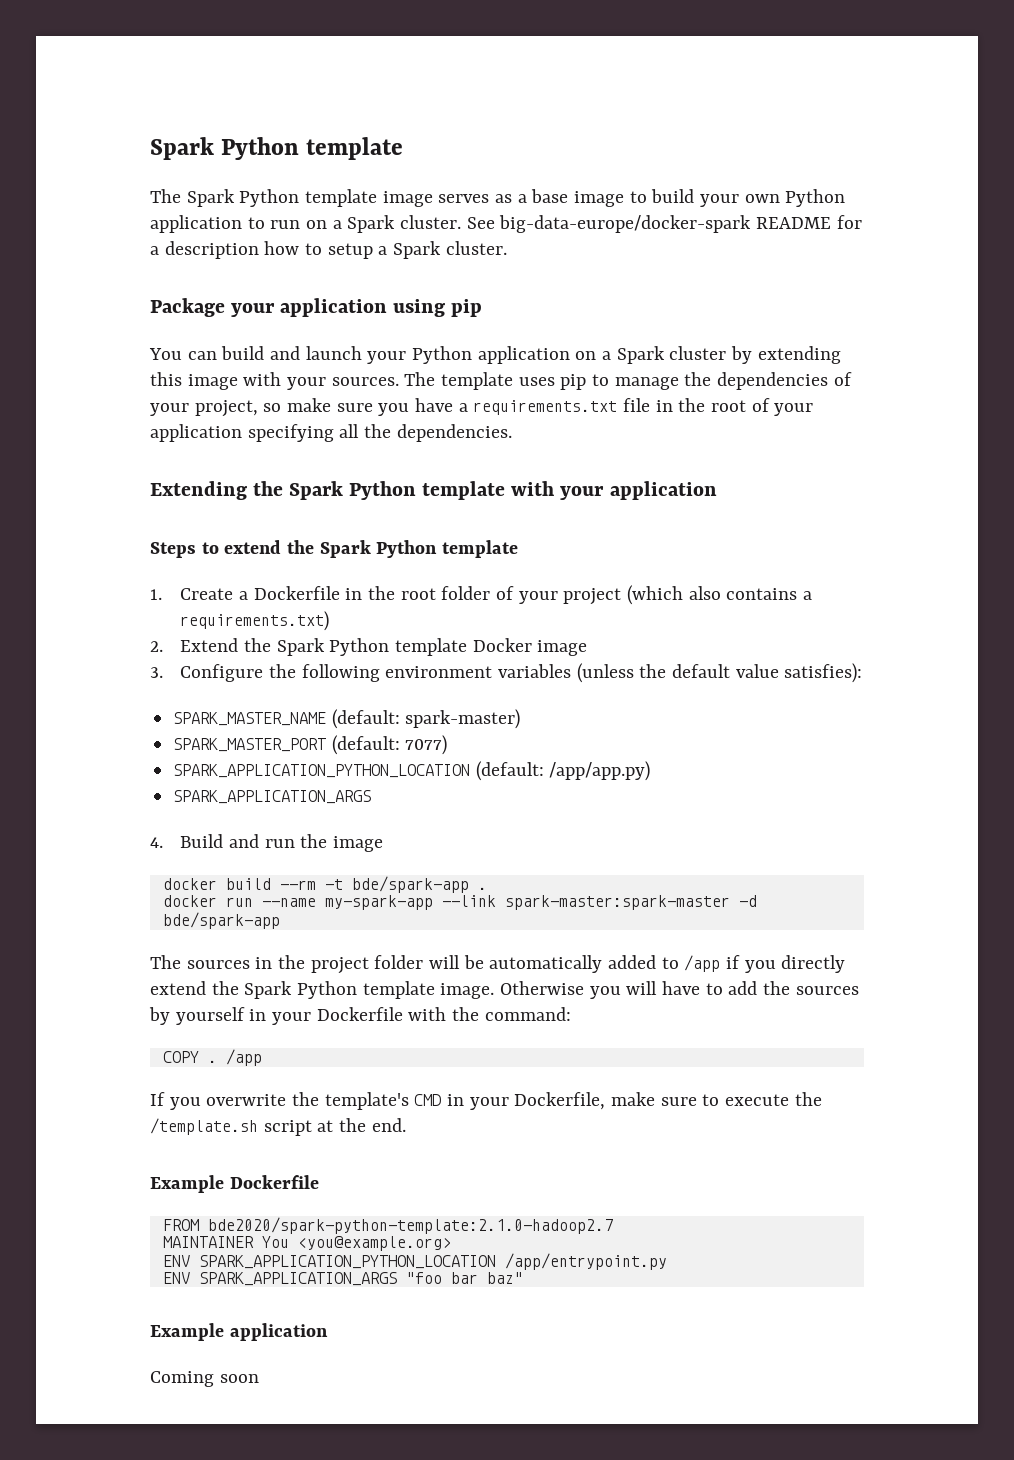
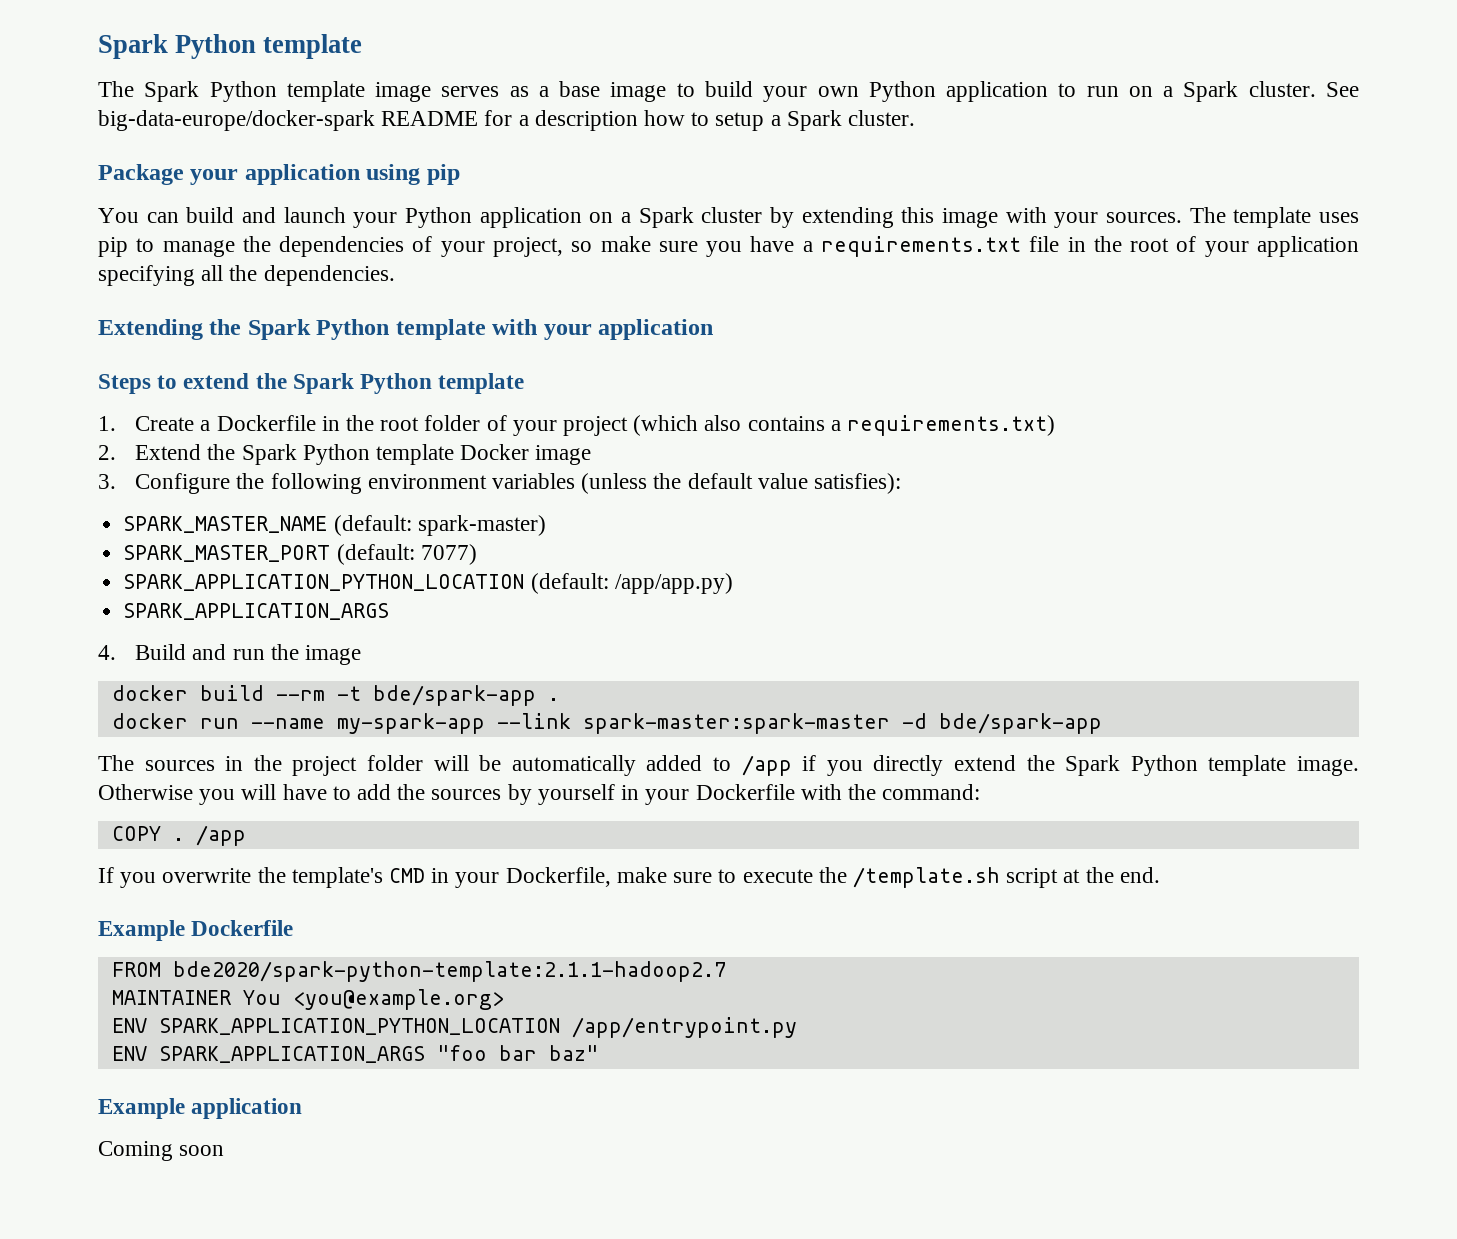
- FROM bde2020/spark-python-template:2.1.0-hadoop2.7
+ FROM bde2020/spark-python-template:2.1.1-hadoop2.7

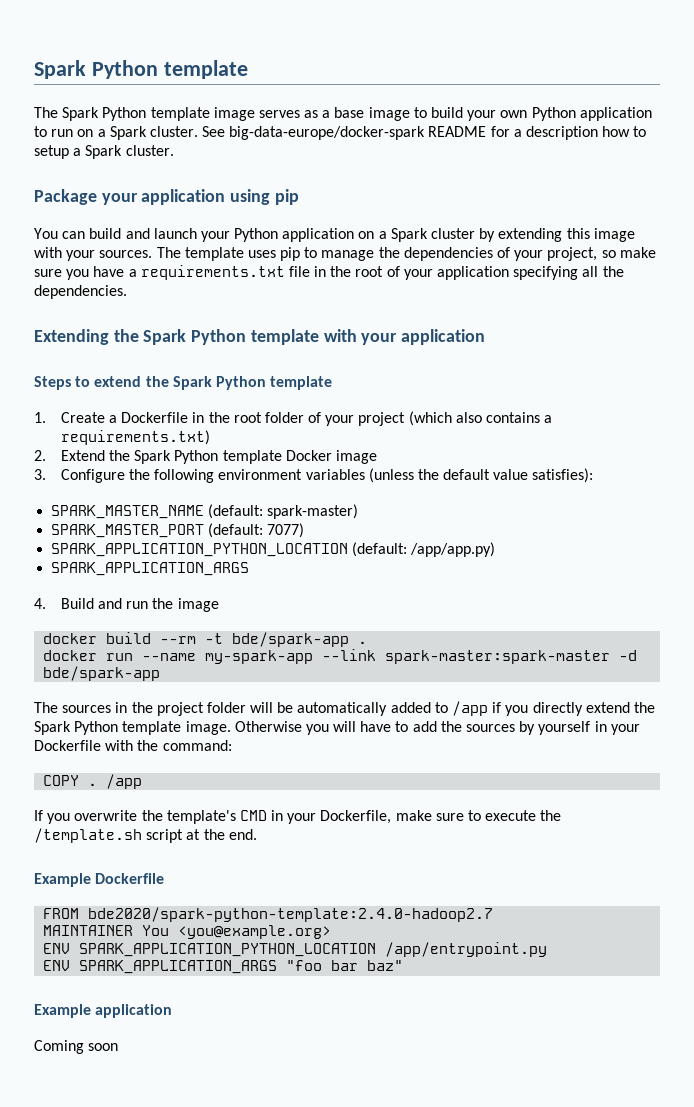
- FROM bde2020/spark-python-template:2.1.1-hadoop2.7
+ FROM bde2020/spark-python-template:2.4.0-hadoop2.7

